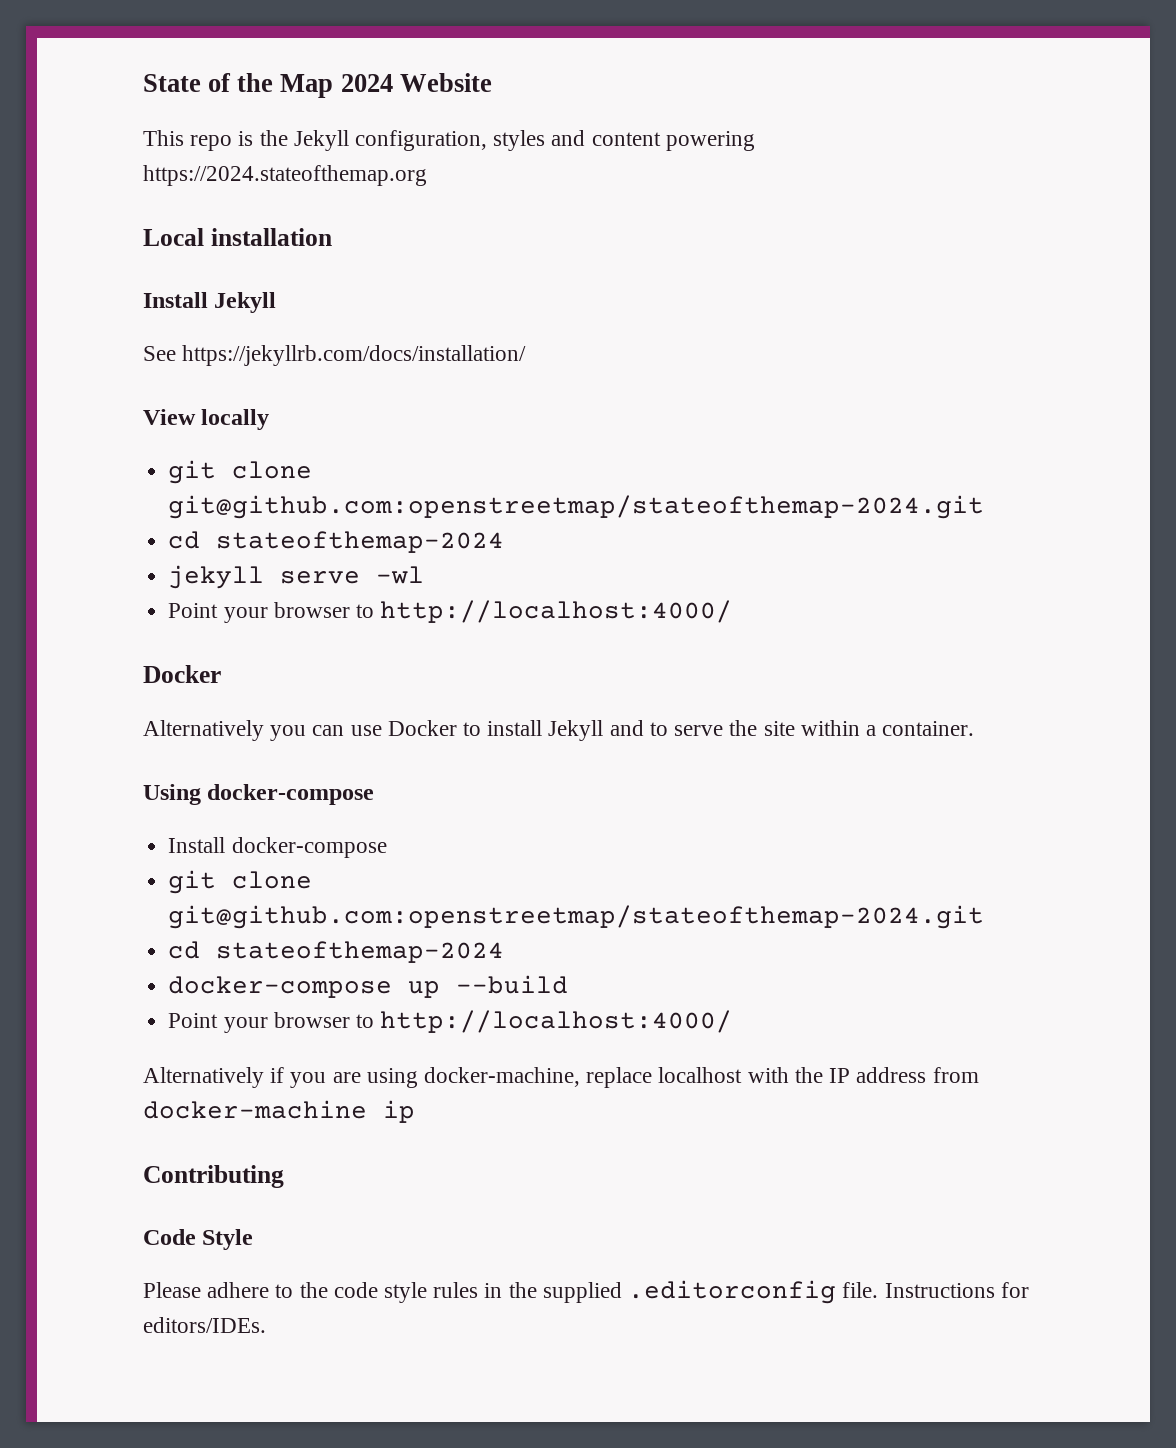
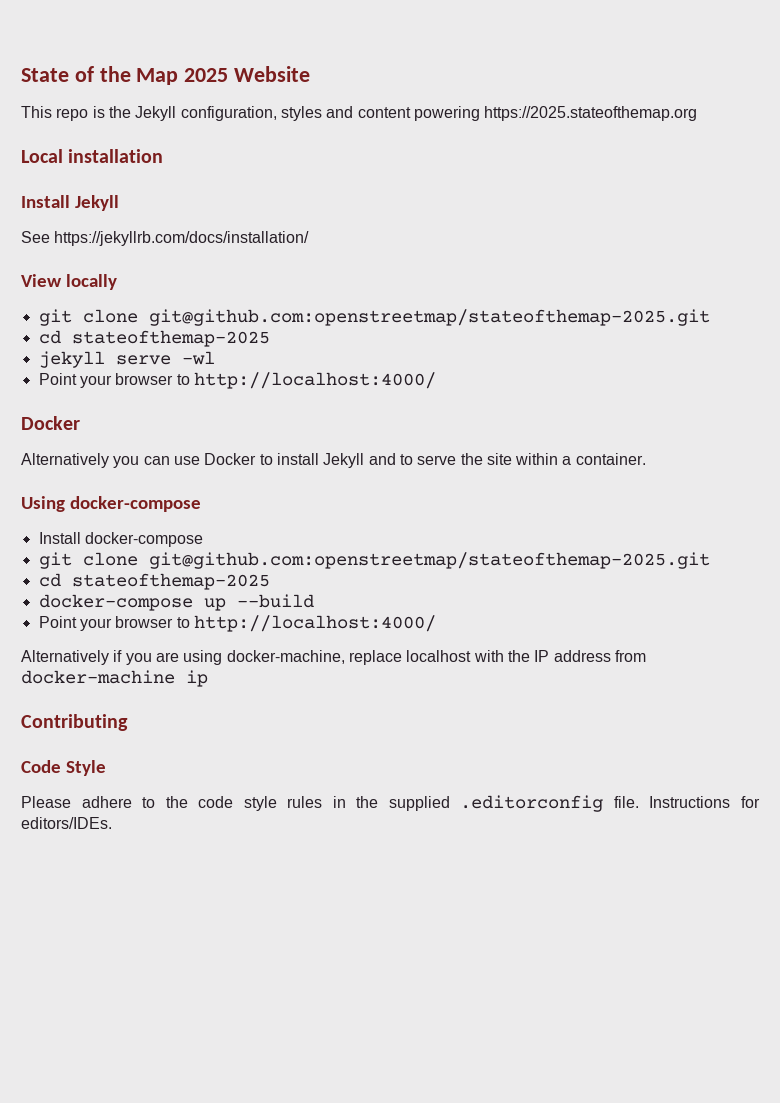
- State of the Map 2024 Website
+ State of the Map 2025 Website
- This repo is the Jekyll configuration, styles and content powering https://2024.stateofthemap.org
+ This repo is the Jekyll configuration, styles and content powering https://2025.stateofthemap.org
  View locally
- git clone git@github.com:openstreetmap/stateofthemap-2024.git
- cd stateofthemap-2024
+ git clone git@github.com:openstreetmap/stateofthemap-2025.git
+ cd stateofthemap-2025
  Install docker-compose
- git clone git@github.com:openstreetmap/stateofthemap-2024.git
- cd stateofthemap-2024
+ git clone git@github.com:openstreetmap/stateofthemap-2025.git
+ cd stateofthemap-2025

